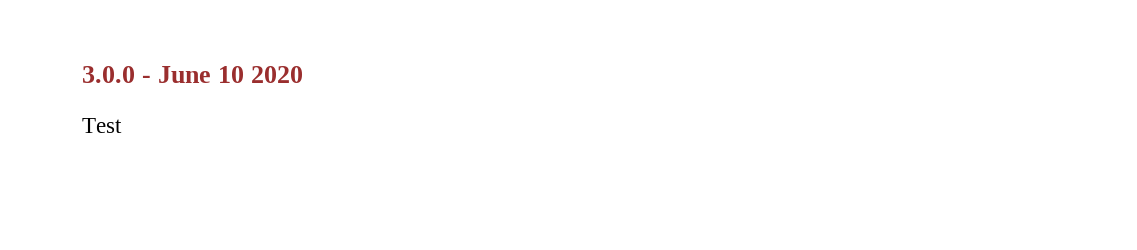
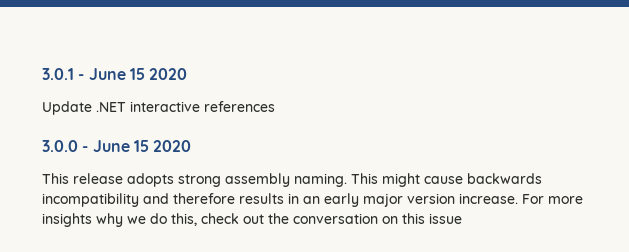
+ 3.0.1 - June 15 2020
+ Update .NET interactive references
- 3.0.0 - June 10 2020
- Test
+ 3.0.0 - June 15 2020
+ This release adopts strong assembly naming. This might cause backwards incompatibility and therefore results in an early major version increase. For more insights why we do this, check out the conversation on this issue

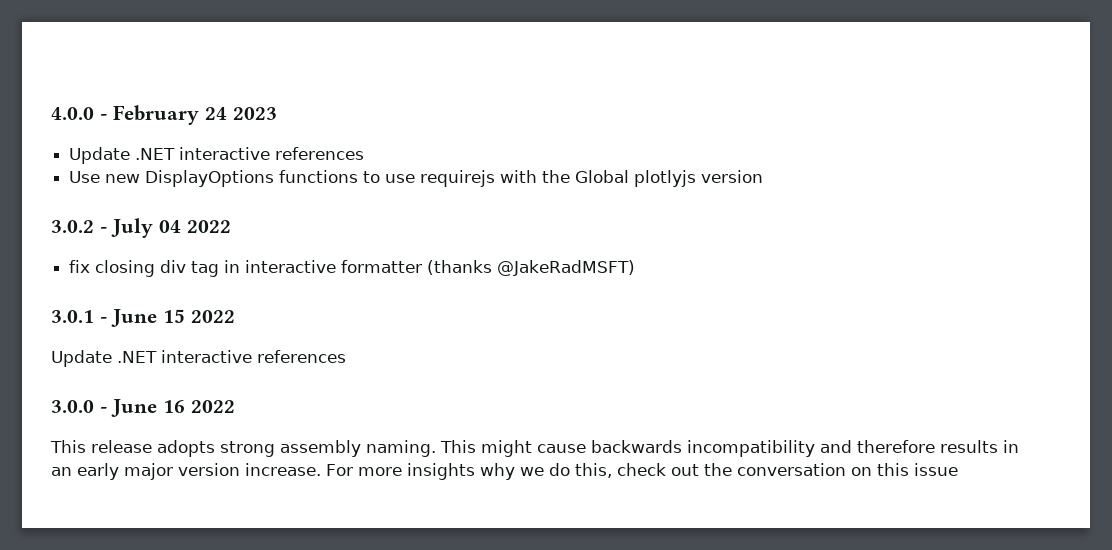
+ 4.0.0 - February 24 2023
+ Update .NET interactive references
+ Use new DisplayOptions functions to use requirejs with the Global plotlyjs version
+ 3.0.2 - July 04 2022
+ fix closing div tag in interactive formatter (thanks @JakeRadMSFT)
- 3.0.1 - June 15 2020
+ 3.0.1 - June 15 2022
- 3.0.0 - June 15 2020
+ 3.0.0 - June 16 2022

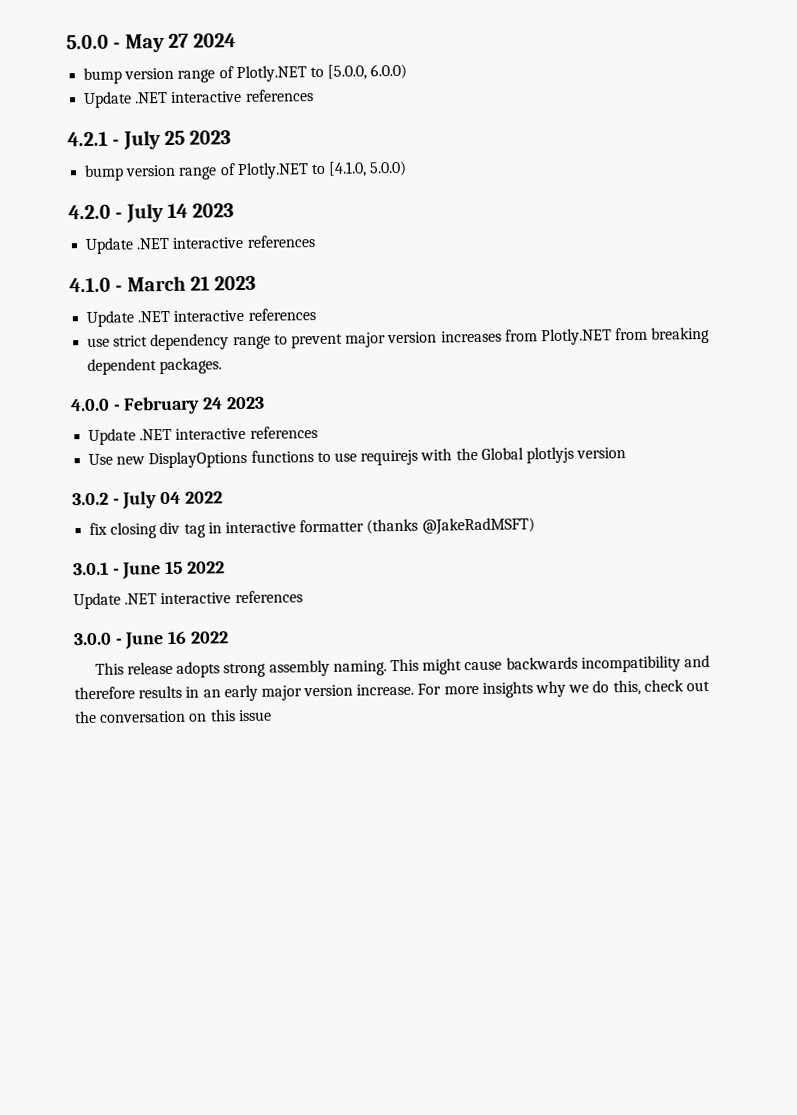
+ 5.0.0 - May 27 2024
+ bump version range of Plotly.NET to [5.0.0, 6.0.0)
+ Update .NET interactive references
+ 4.2.1 - July 25 2023
+ bump version range of Plotly.NET to [4.1.0, 5.0.0)
+ 4.2.0 - July 14 2023
+ Update .NET interactive references
+ 4.1.0 - March 21 2023
+ Update .NET interactive references
+ use strict dependency range to prevent major version increases from Plotly.NET from breaking dependent packages.

